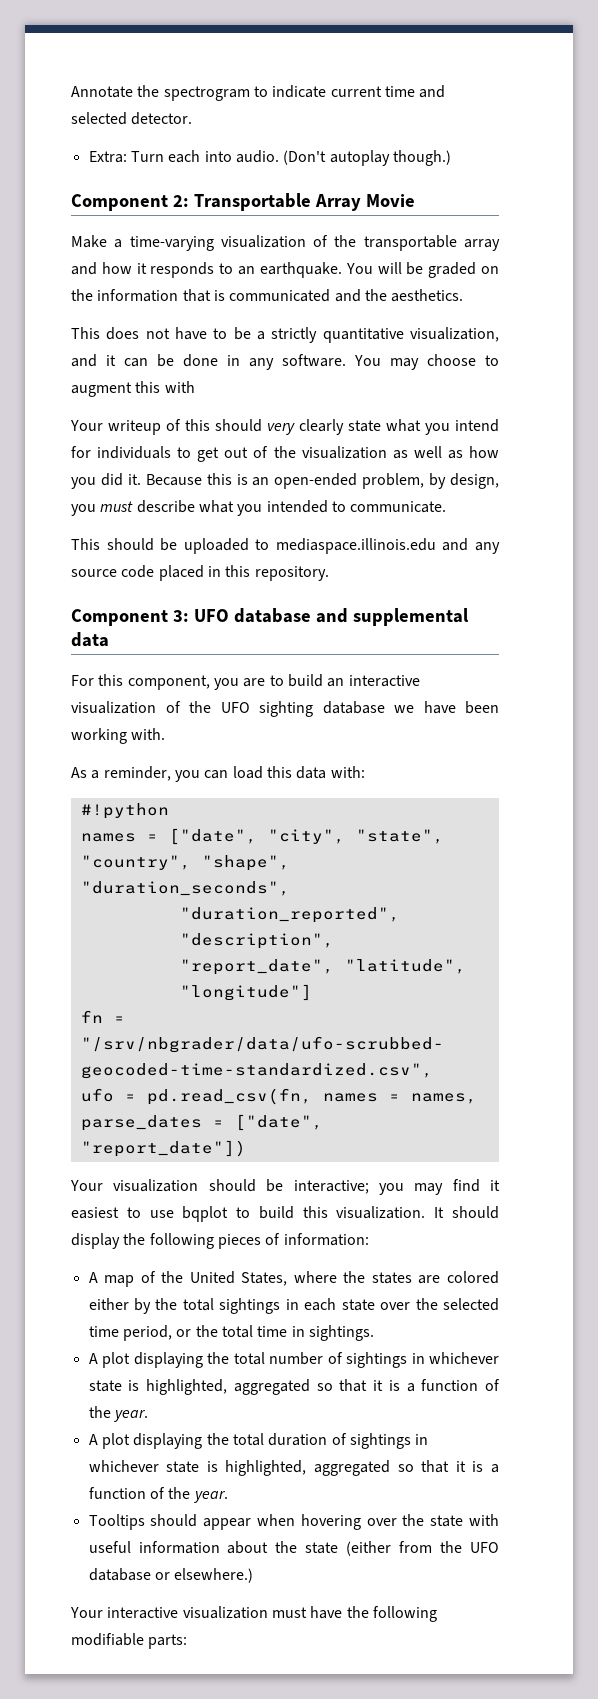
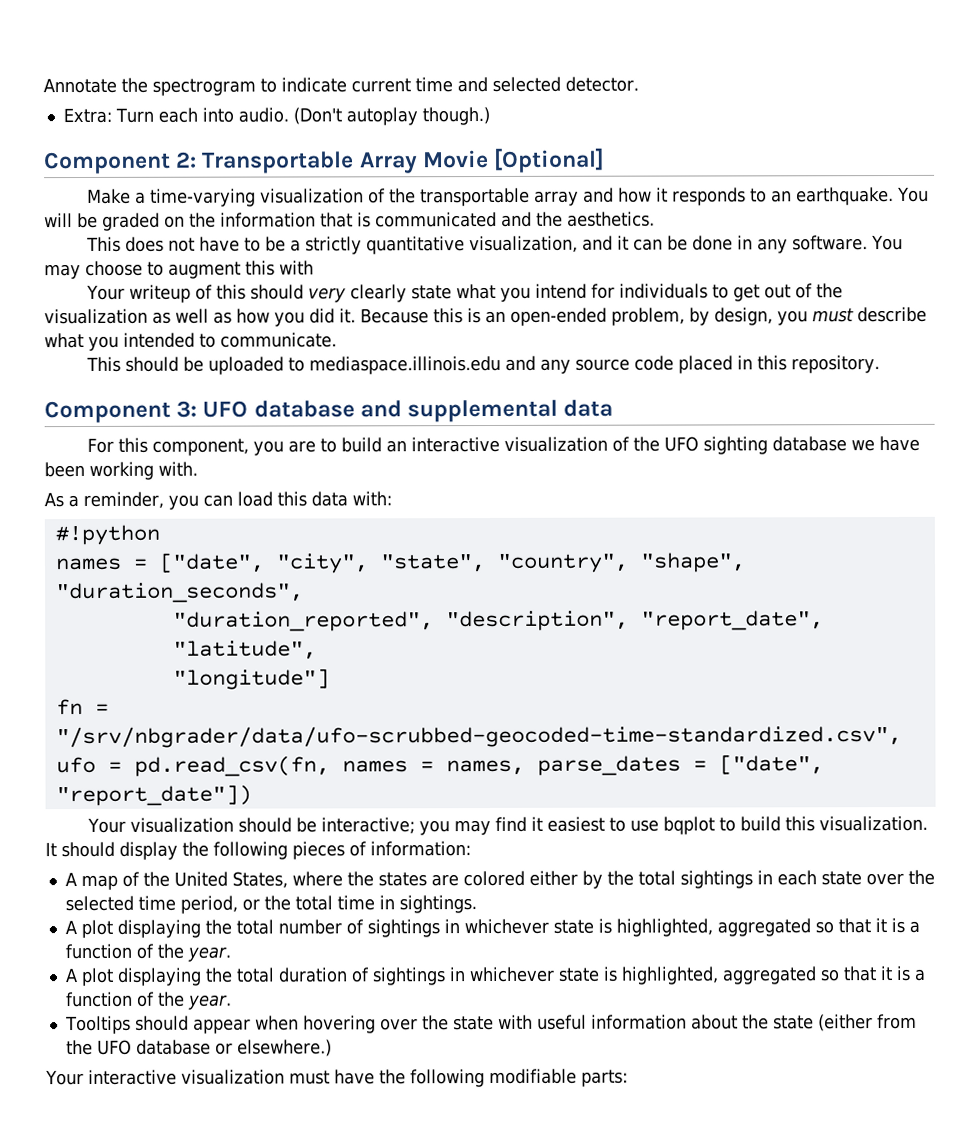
- Component 2: Transportable Array Movie
+ Component 2: Transportable Array Movie [Optional]

